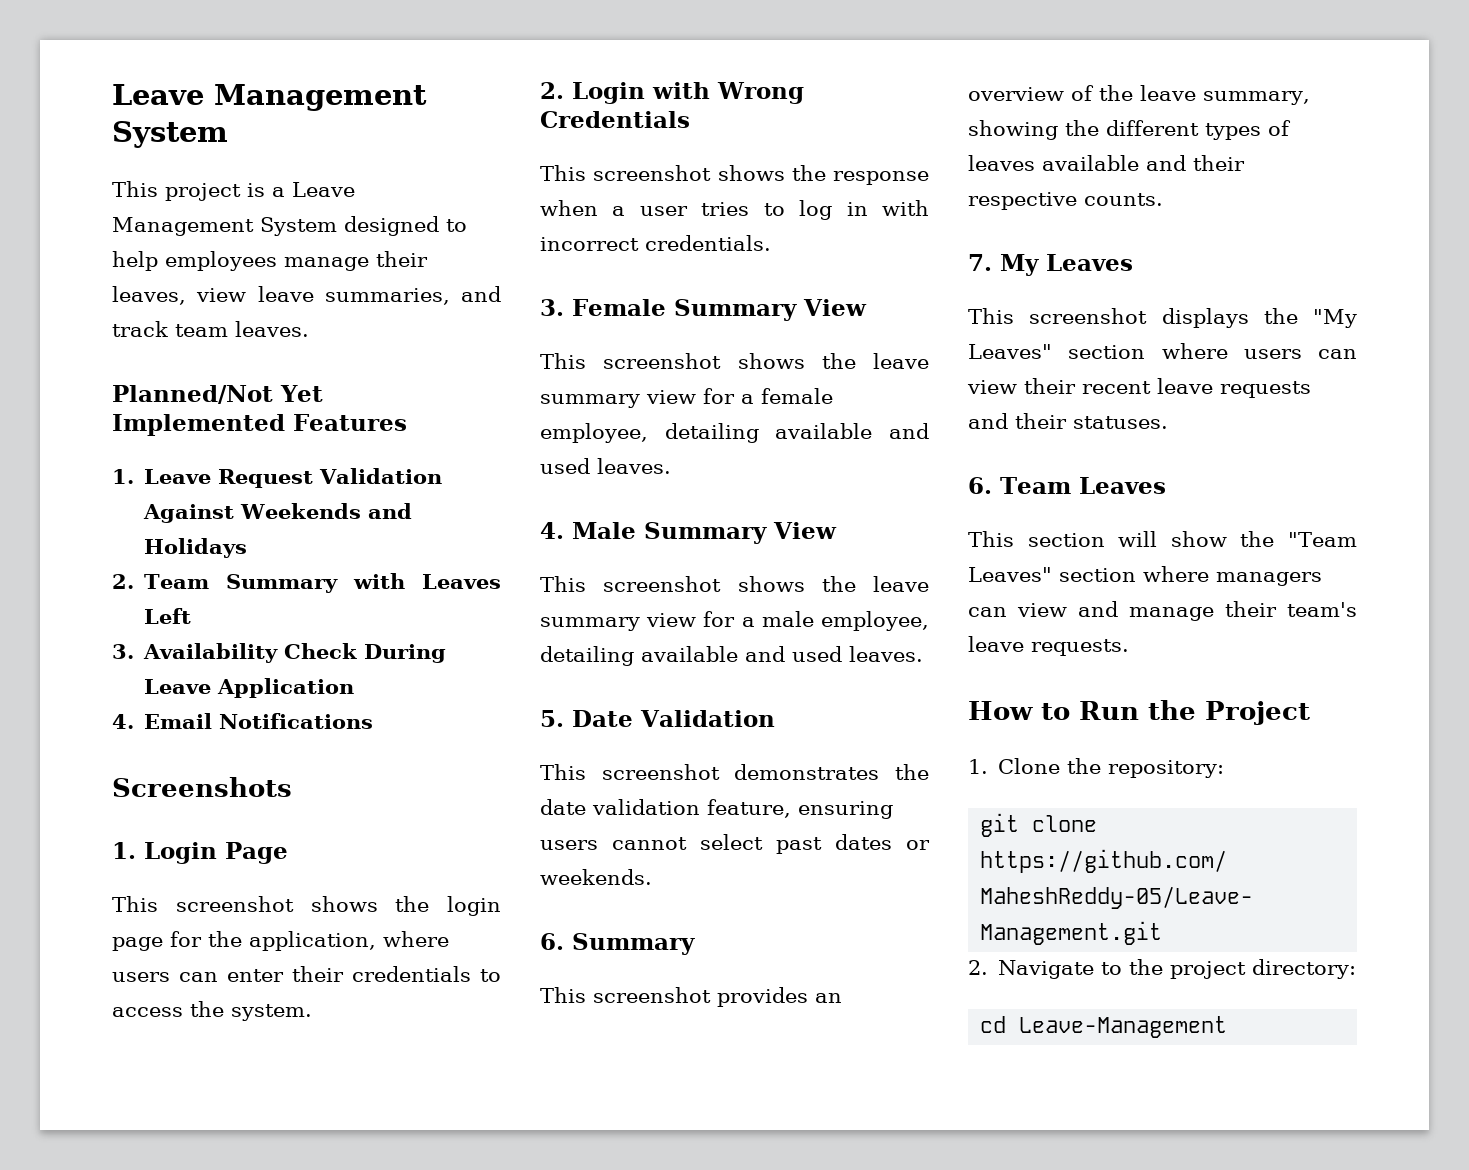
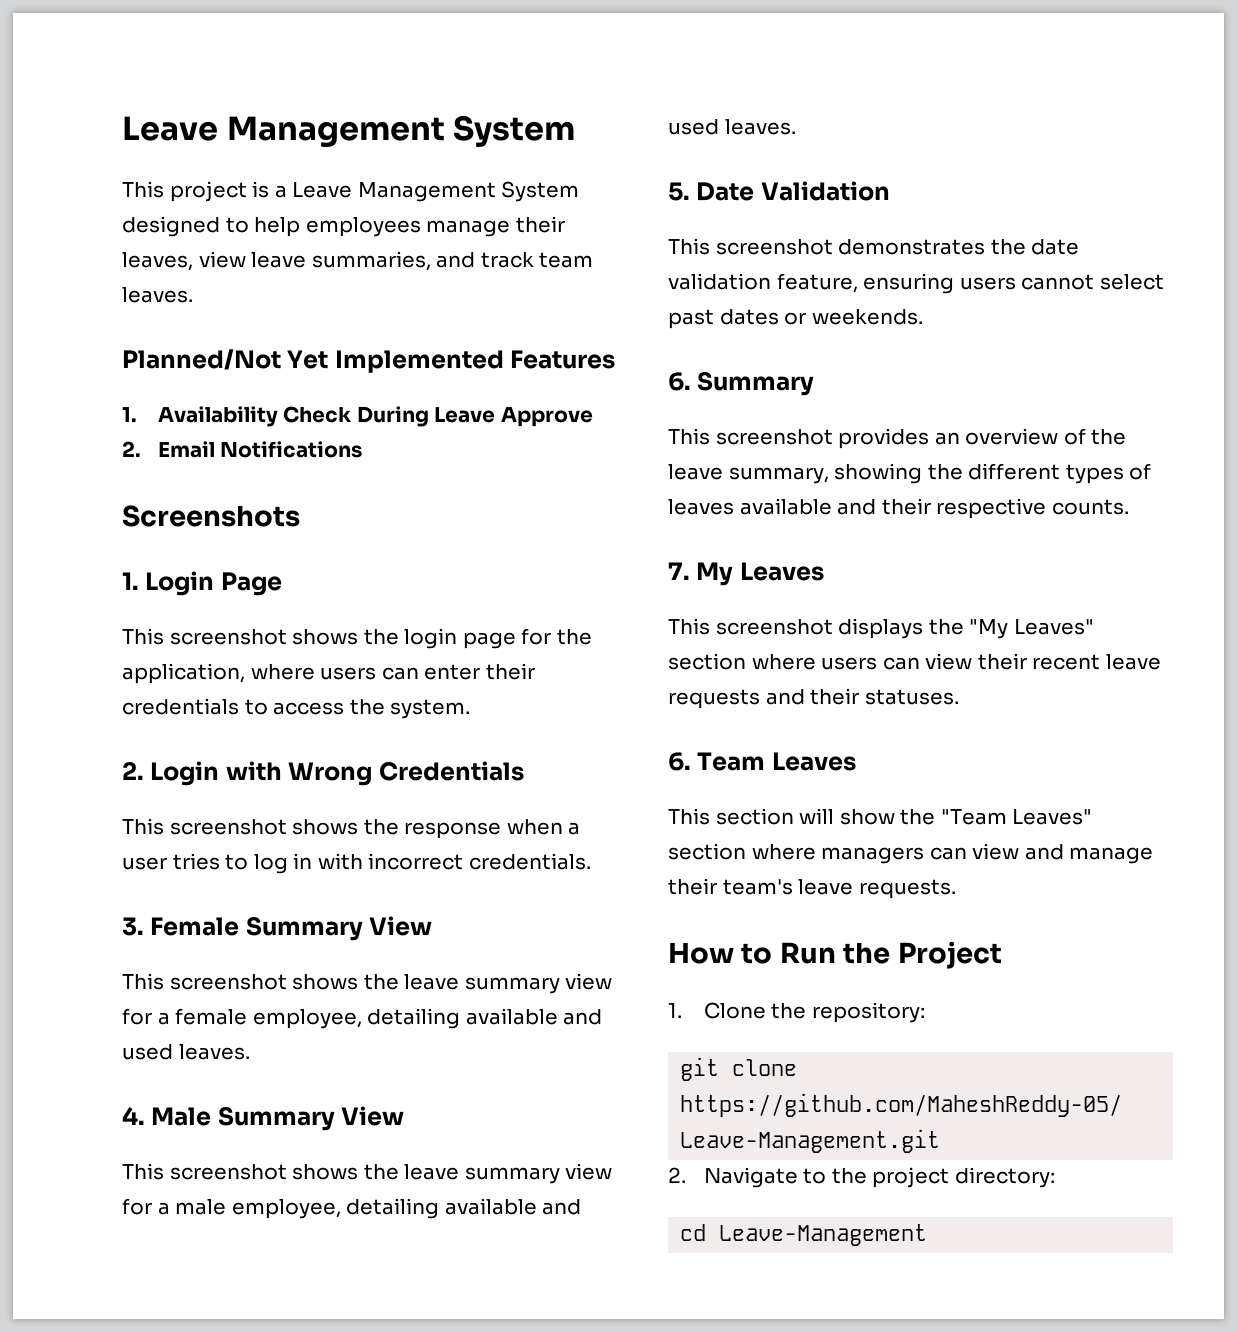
- 1. Leave Request Validation Against Weekends and Holidays
- 2. Team Summary with Leaves Left
- 3. Availability Check During Leave Application
- 4. Email Notifications
+ 1. Availability Check During Leave Approve
+ 2. Email Notifications

